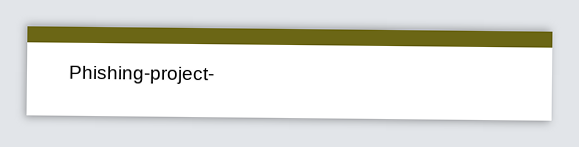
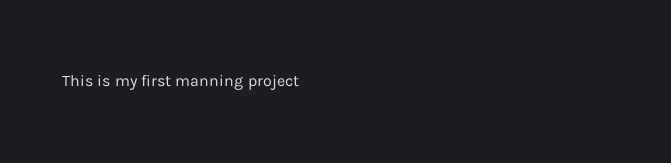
- Phishing-project-
+ This is my first manning project

